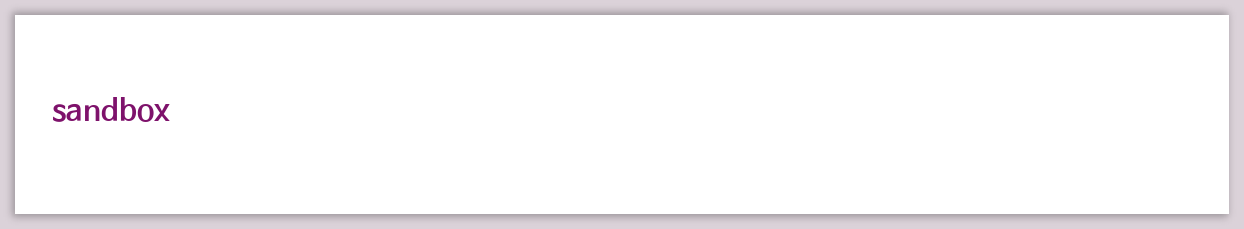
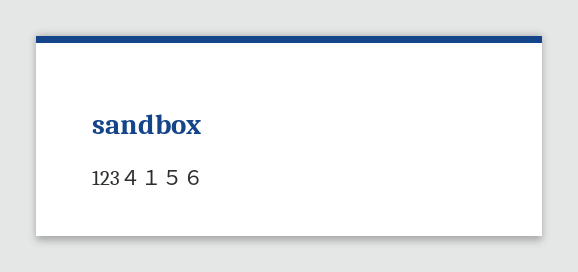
+ 123４１５６

